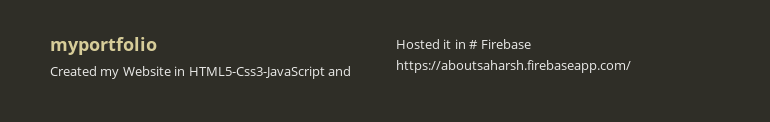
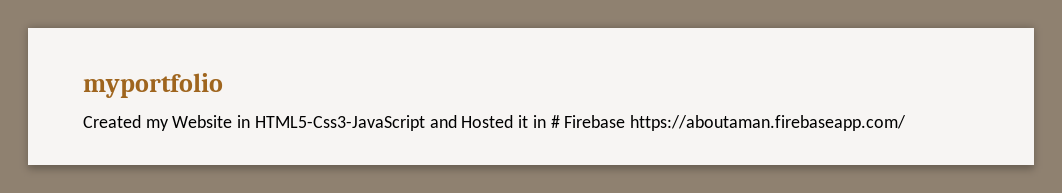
- Created my Website in HTML5-Css3-JavaScript and Hosted it in # Firebase https://aboutsaharsh.firebaseapp.com/
+ Created my Website in HTML5-Css3-JavaScript and Hosted it in # Firebase https://aboutaman.firebaseapp.com/

